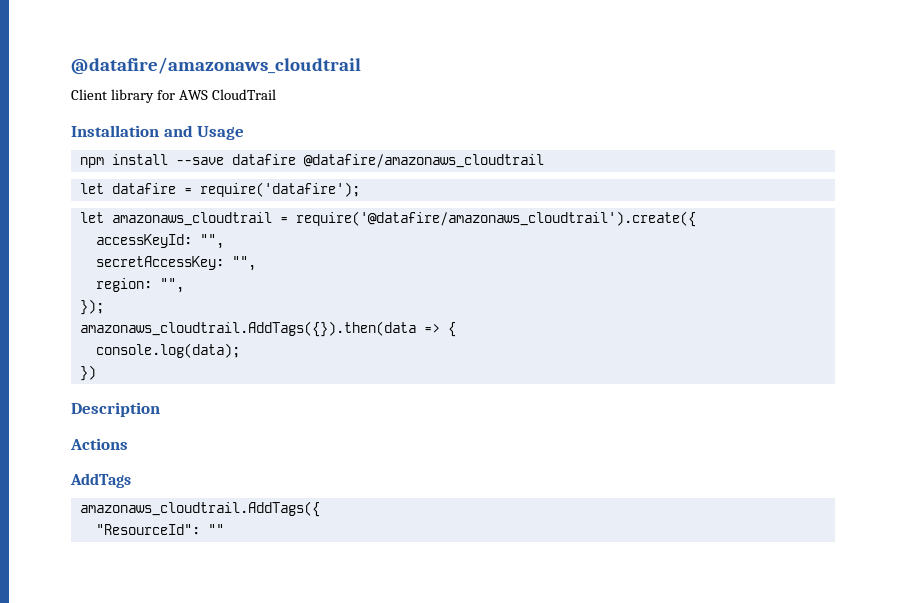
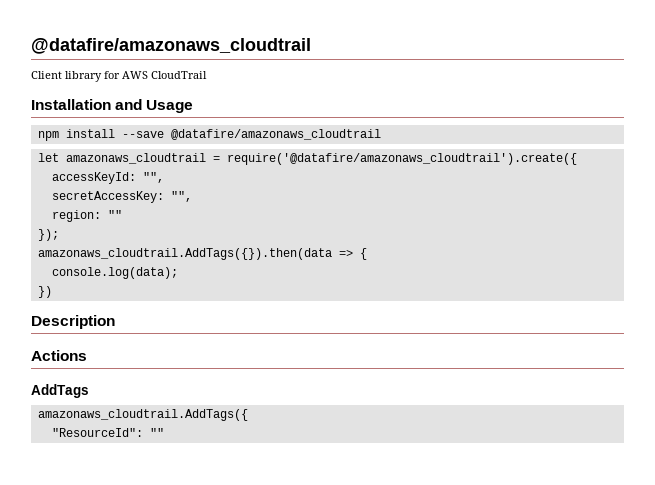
- npm install --save datafire @datafire/amazonaws_cloudtrail
- let datafire = require('datafire');
+ npm install --save @datafire/amazonaws_cloudtrail
- region: "",
+ region: ""

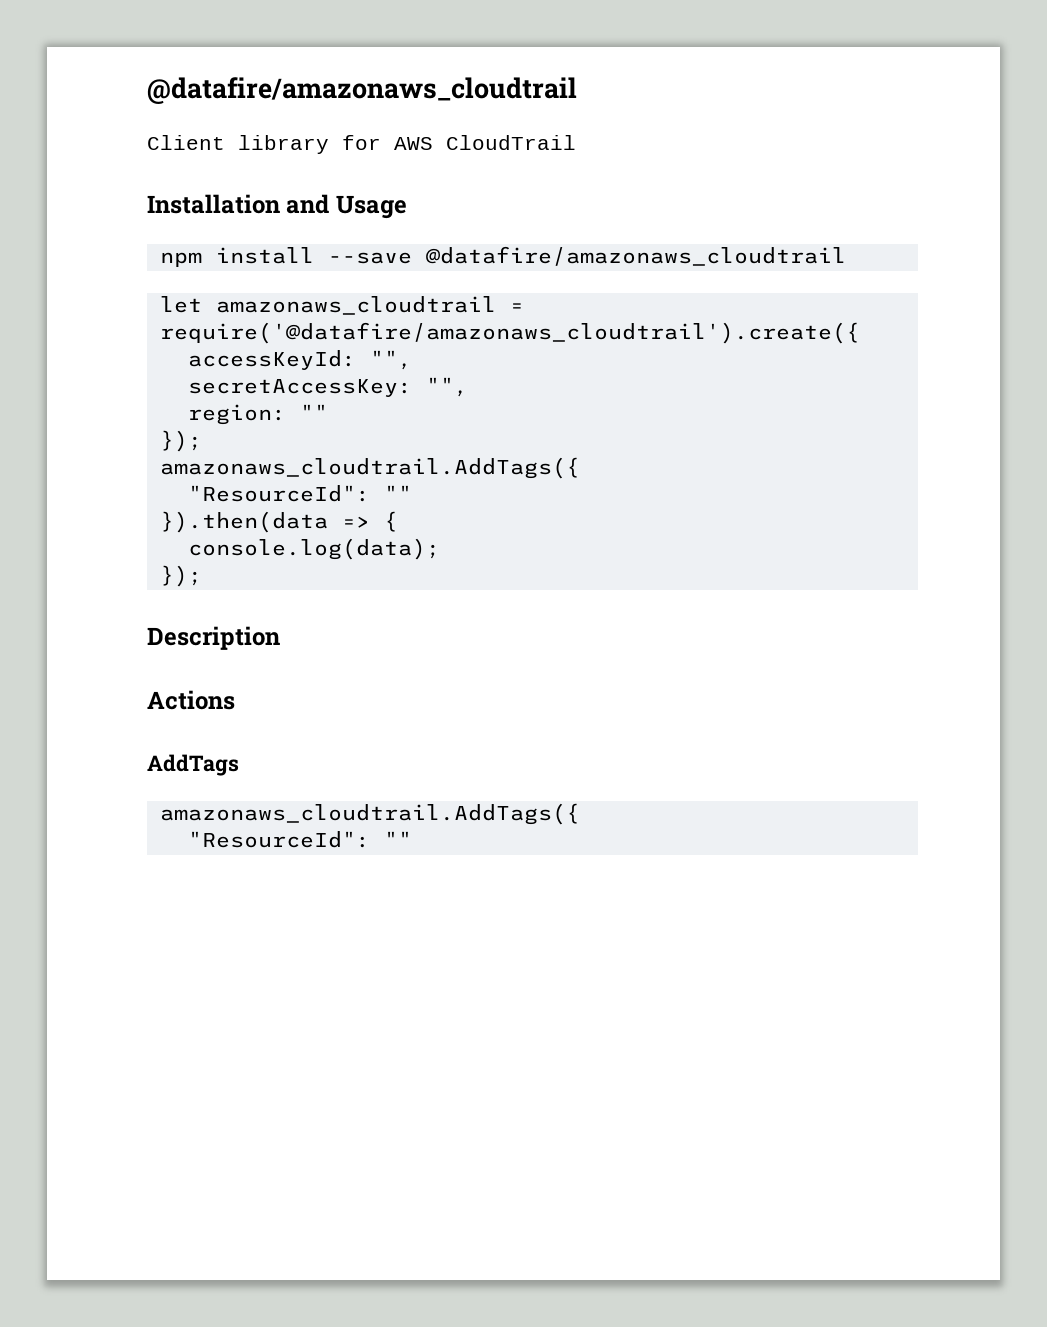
  region: ""
  });
- amazonaws_cloudtrail.AddTags({}).then(data => {
+ amazonaws_cloudtrail.AddTags({
+ "ResourceId": ""
+ }).then(data => {
  console.log(data);
- })
+ });

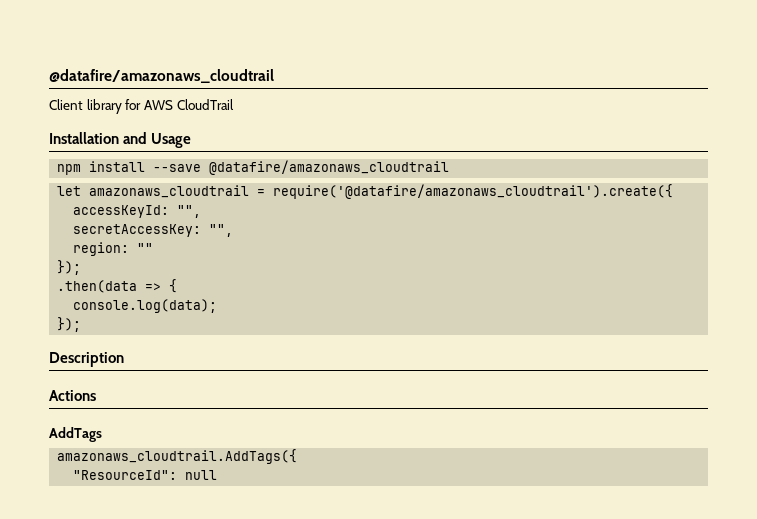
  region: ""
  });
- amazonaws_cloudtrail.AddTags({
- "ResourceId": ""
- }).then(data => {
+ .then(data => {
  AddTags
  amazonaws_cloudtrail.AddTags({
- "ResourceId": ""
+ "ResourceId": null

